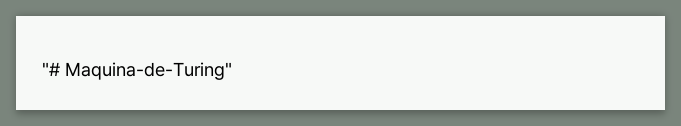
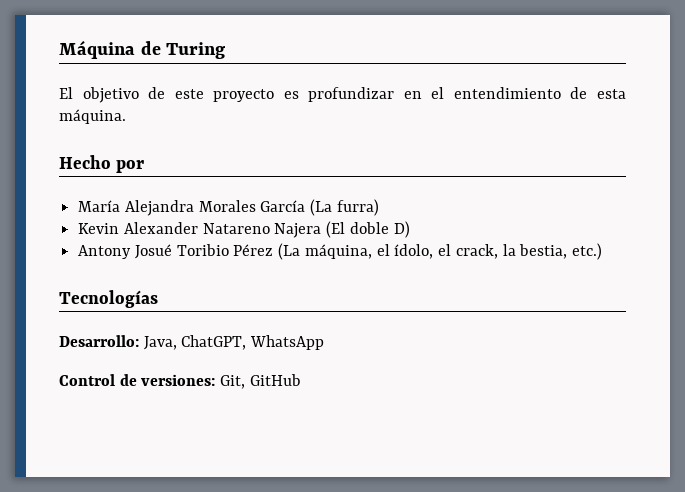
- "# Maquina-de-Turing"
+ Máquina de Turing
+ El objetivo de este proyecto es profundizar en el entendimiento de esta máquina.
+ Hecho por
+ María Alejandra Morales García (La furra)
+ Kevin Alexander Natareno Najera (El doble D)
+ Antony Josué Toribio Pérez (La máquina, el ídolo, el crack, la bestia, etc.)
+ Tecnologías
+ Desarrollo: Java, ChatGPT, WhatsApp
+ Control de versiones: Git, GitHub

